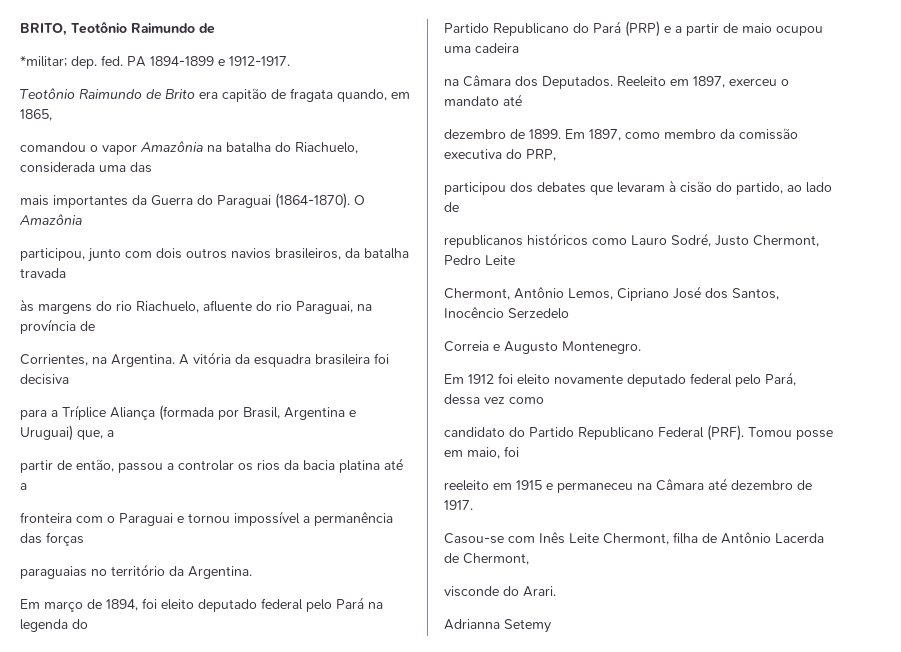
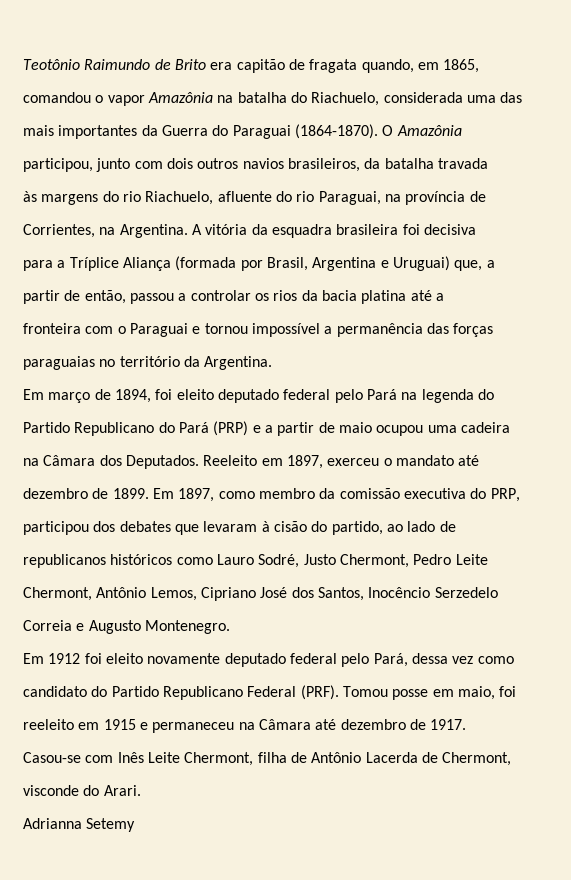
- BRITO, Teotônio Raimundo de
- *militar; dep. fed. PA 1894-1899 e 1912-1917.

